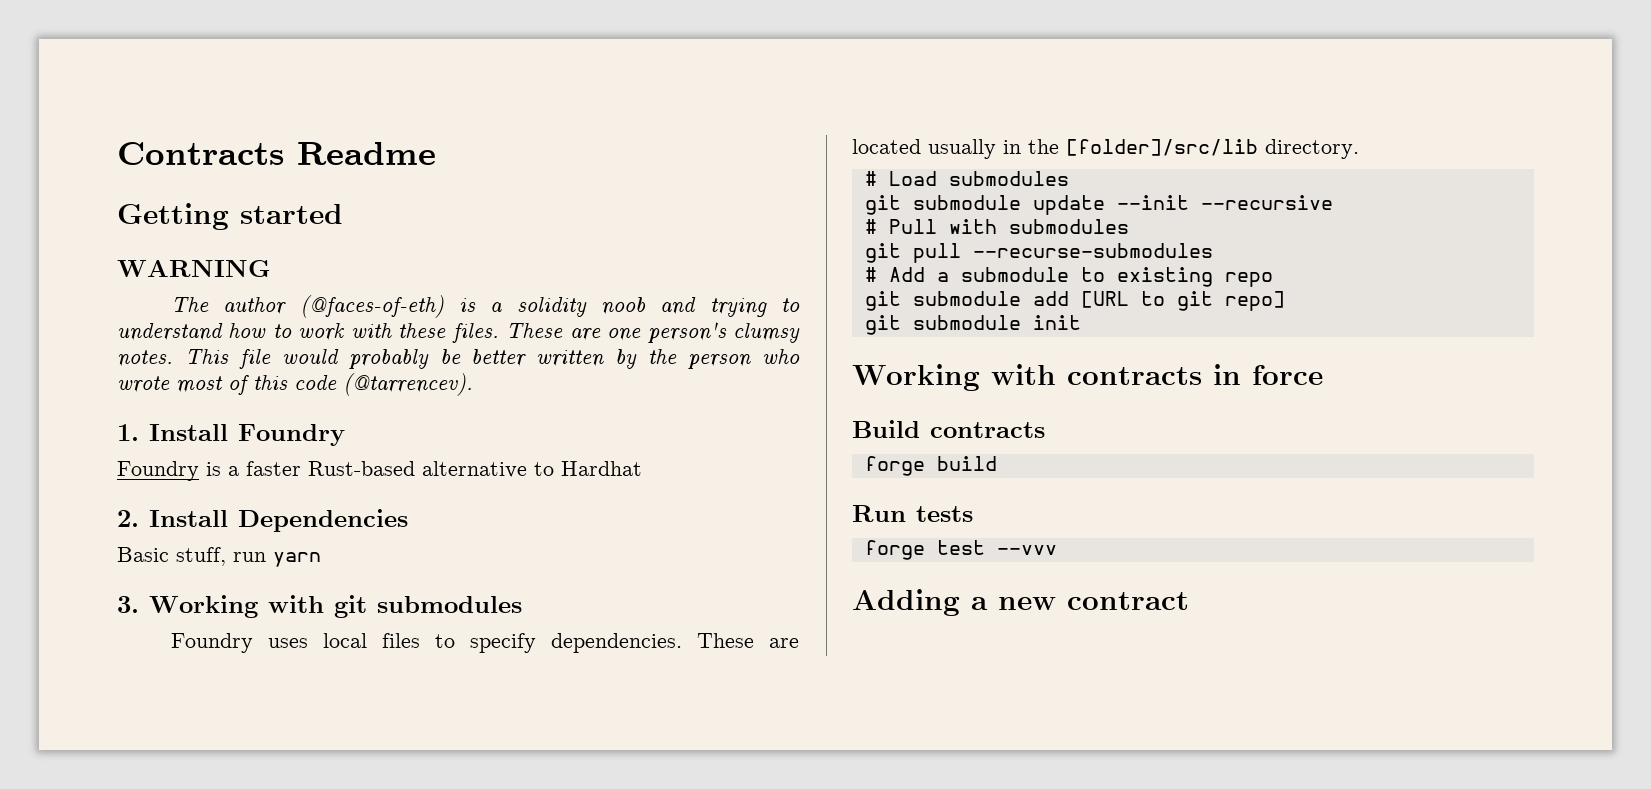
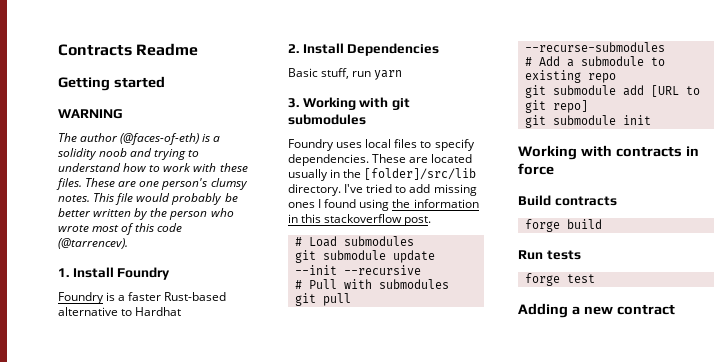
+ I've tried to add missing ones I found using the information in this stackoverflow post.
- forge test --vvv
+ forge test

